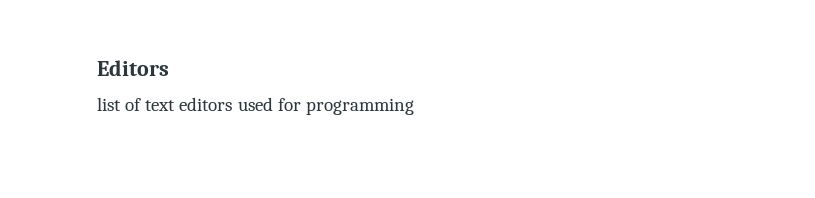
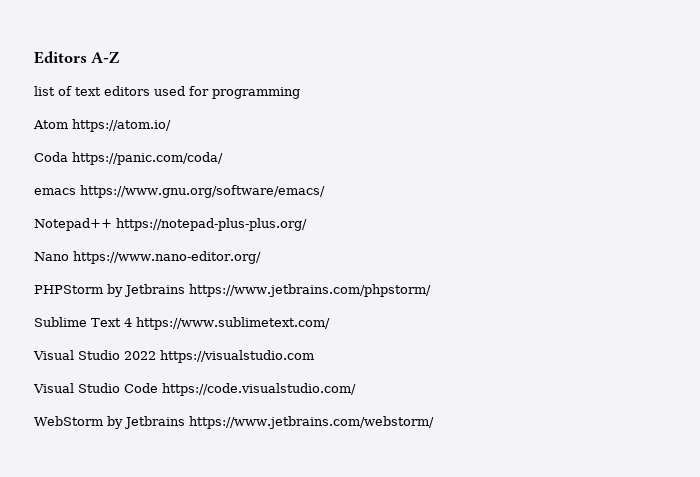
- Editors
+ Editors A-Z
+ Atom https://atom.io/
+ Coda https://panic.com/coda/
+ emacs https://www.gnu.org/software/emacs/
+ Notepad++ https://notepad-plus-plus.org/
+ Nano https://www.nano-editor.org/
+ PHPStorm by Jetbrains https://www.jetbrains.com/phpstorm/
+ Sublime Text 4 https://www.sublimetext.com/
+ Visual Studio 2022 https://visualstudio.com
+ Visual Studio Code https://code.visualstudio.com/
+ WebStorm by Jetbrains https://www.jetbrains.com/webstorm/

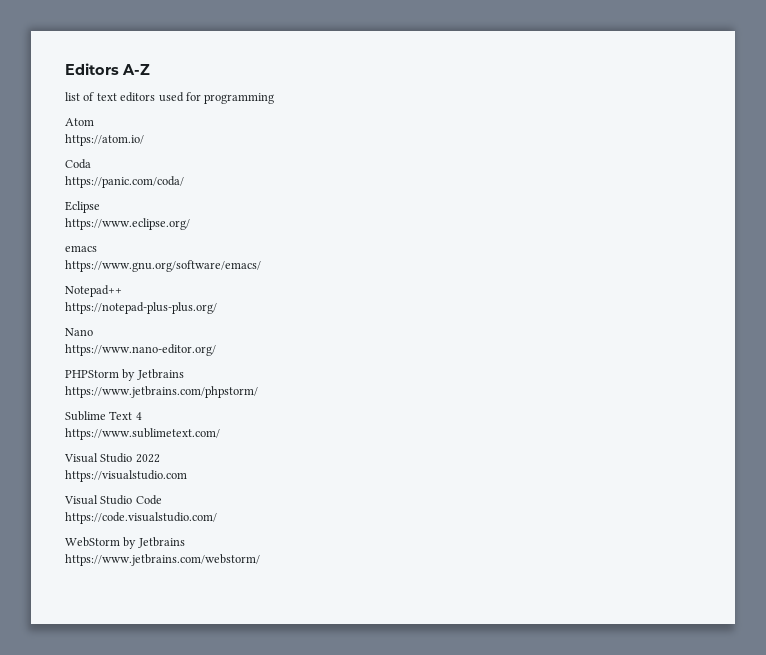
- Atom https://atom.io/
+ Atom
+ https://atom.io/
- Coda https://panic.com/coda/
+ Coda
+ https://panic.com/coda/
+ Eclipse
+ https://www.eclipse.org/
- emacs https://www.gnu.org/software/emacs/
+ emacs
+ https://www.gnu.org/software/emacs/
- Notepad++ https://notepad-plus-plus.org/
+ Notepad++
+ https://notepad-plus-plus.org/
- Nano https://www.nano-editor.org/
+ Nano
+ https://www.nano-editor.org/
- PHPStorm by Jetbrains https://www.jetbrains.com/phpstorm/
+ PHPStorm by Jetbrains
+ https://www.jetbrains.com/phpstorm/
- Sublime Text 4 https://www.sublimetext.com/
+ Sublime Text 4
+ https://www.sublimetext.com/
- Visual Studio 2022 https://visualstudio.com
+ Visual Studio 2022
+ https://visualstudio.com
- Visual Studio Code https://code.visualstudio.com/
+ Visual Studio Code
+ https://code.visualstudio.com/
- WebStorm by Jetbrains https://www.jetbrains.com/webstorm/
+ WebStorm by Jetbrains
+ https://www.jetbrains.com/webstorm/

